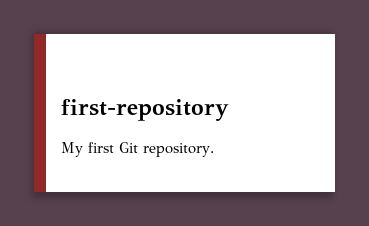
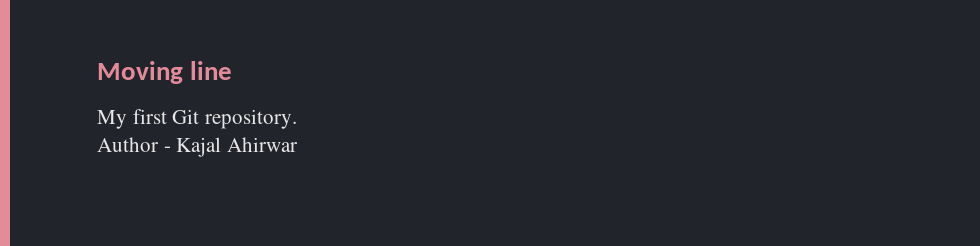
- first-repository
+ Moving line
+ Author - Kajal Ahirwar

